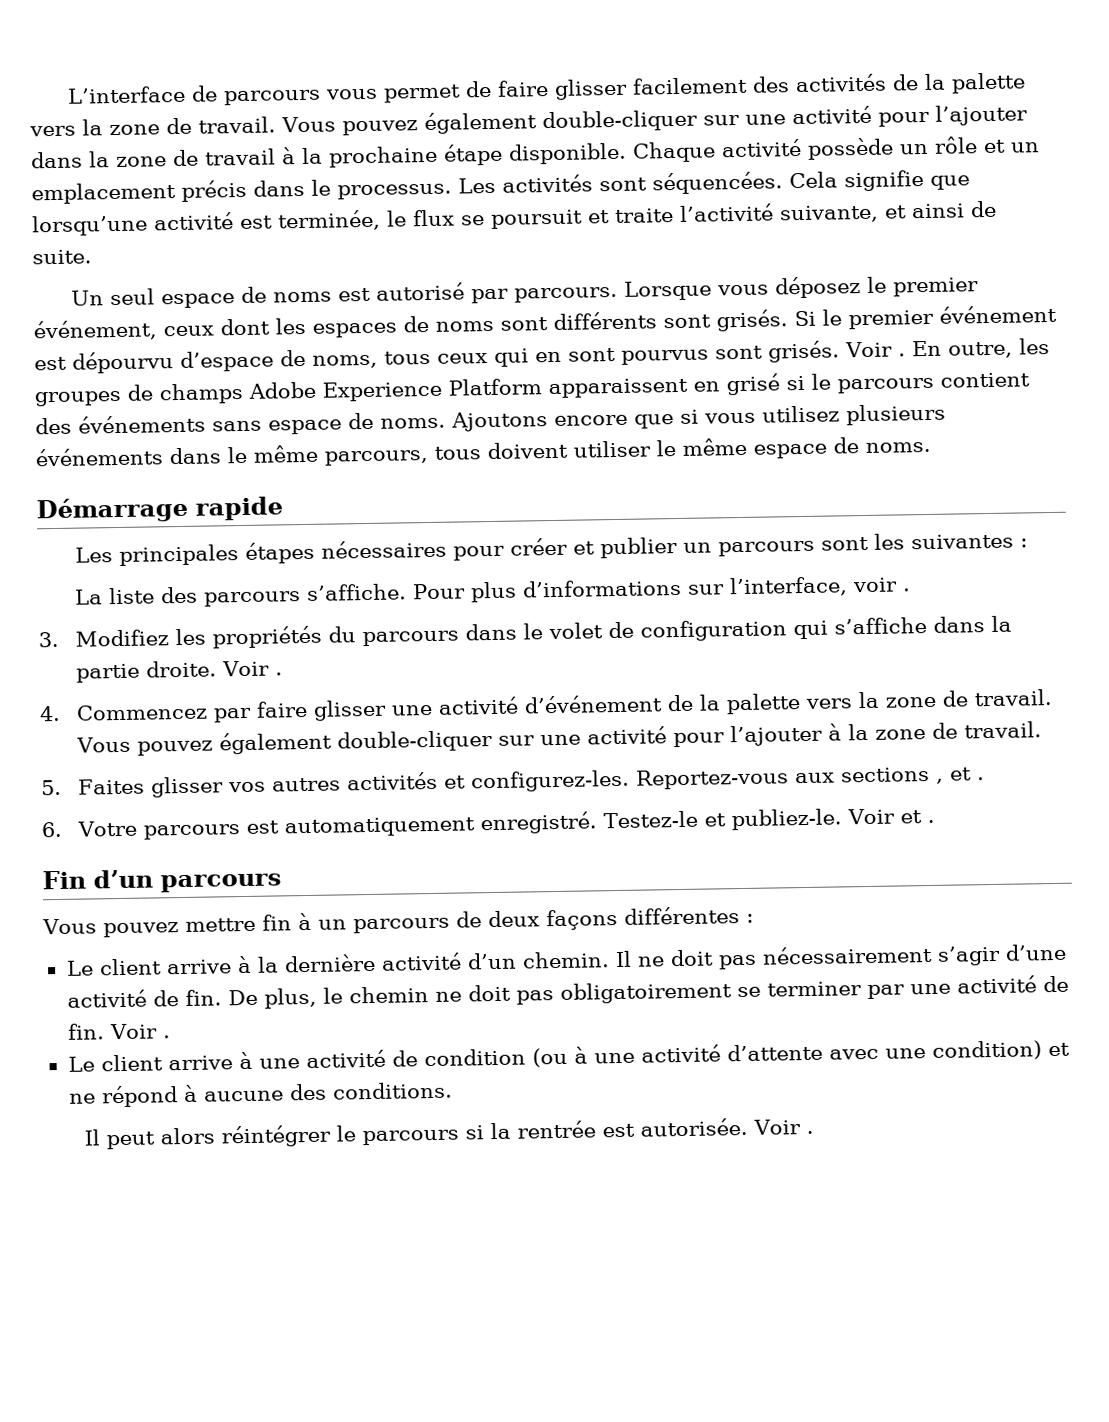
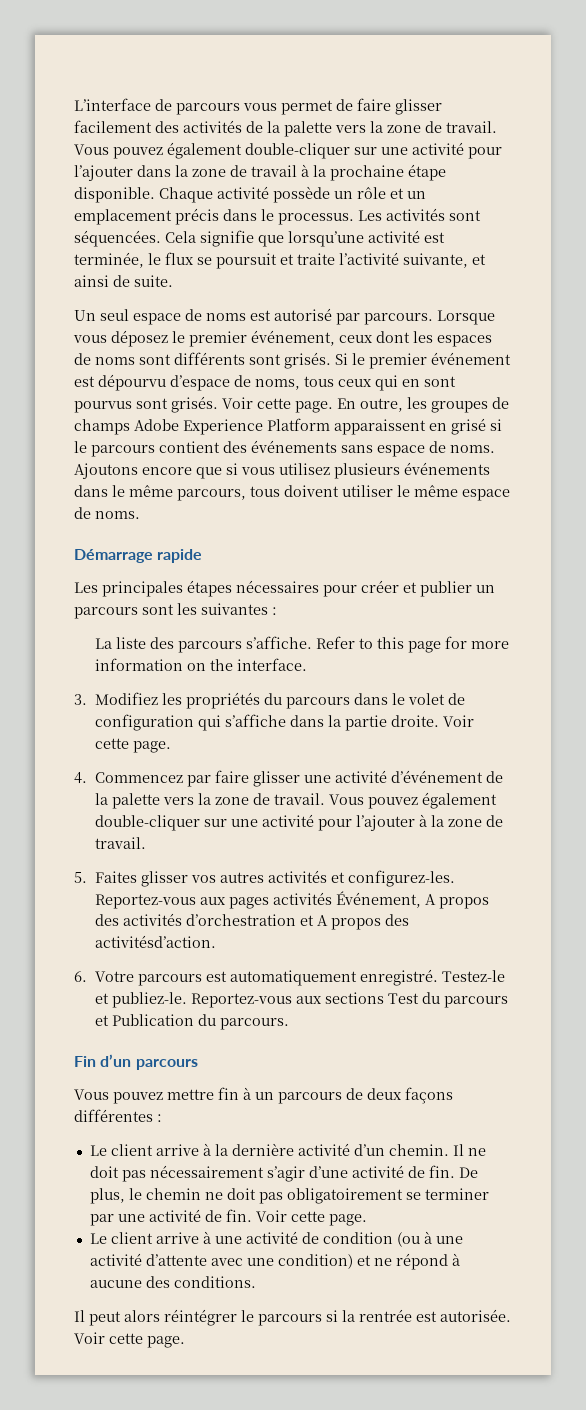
- Si le premier événement est dépourvu d’espace de noms, tous ceux qui en sont pourvus sont grisés. Voir .
+ Si le premier événement est dépourvu d’espace de noms, tous ceux qui en sont pourvus sont grisés. Voir cette page.
- Pour plus d’informations sur l’interface, voir .
+ Refer to this page for more information on the interface.
- 3. Modifiez les propriétés du parcours dans le volet de configuration qui s’affiche dans la partie droite. Voir .
+ 3. Modifiez les propriétés du parcours dans le volet de configuration qui s’affiche dans la partie droite. Voir cette page.
- Reportez-vous aux sections , et .
+ Reportez-vous aux pages activités Événement, A propos des activités d’orchestration et A propos des activitésd’action.
- Voir et .
+ Reportez-vous aux sections Test du parcours et Publication du parcours.
- De plus, le chemin ne doit pas obligatoirement se terminer par une activité de fin. Voir .
+ De plus, le chemin ne doit pas obligatoirement se terminer par une activité de fin. Voir cette page.
- Il peut alors réintégrer le parcours si la rentrée est autorisée. Voir .
+ Il peut alors réintégrer le parcours si la rentrée est autorisée. Voir cette page.

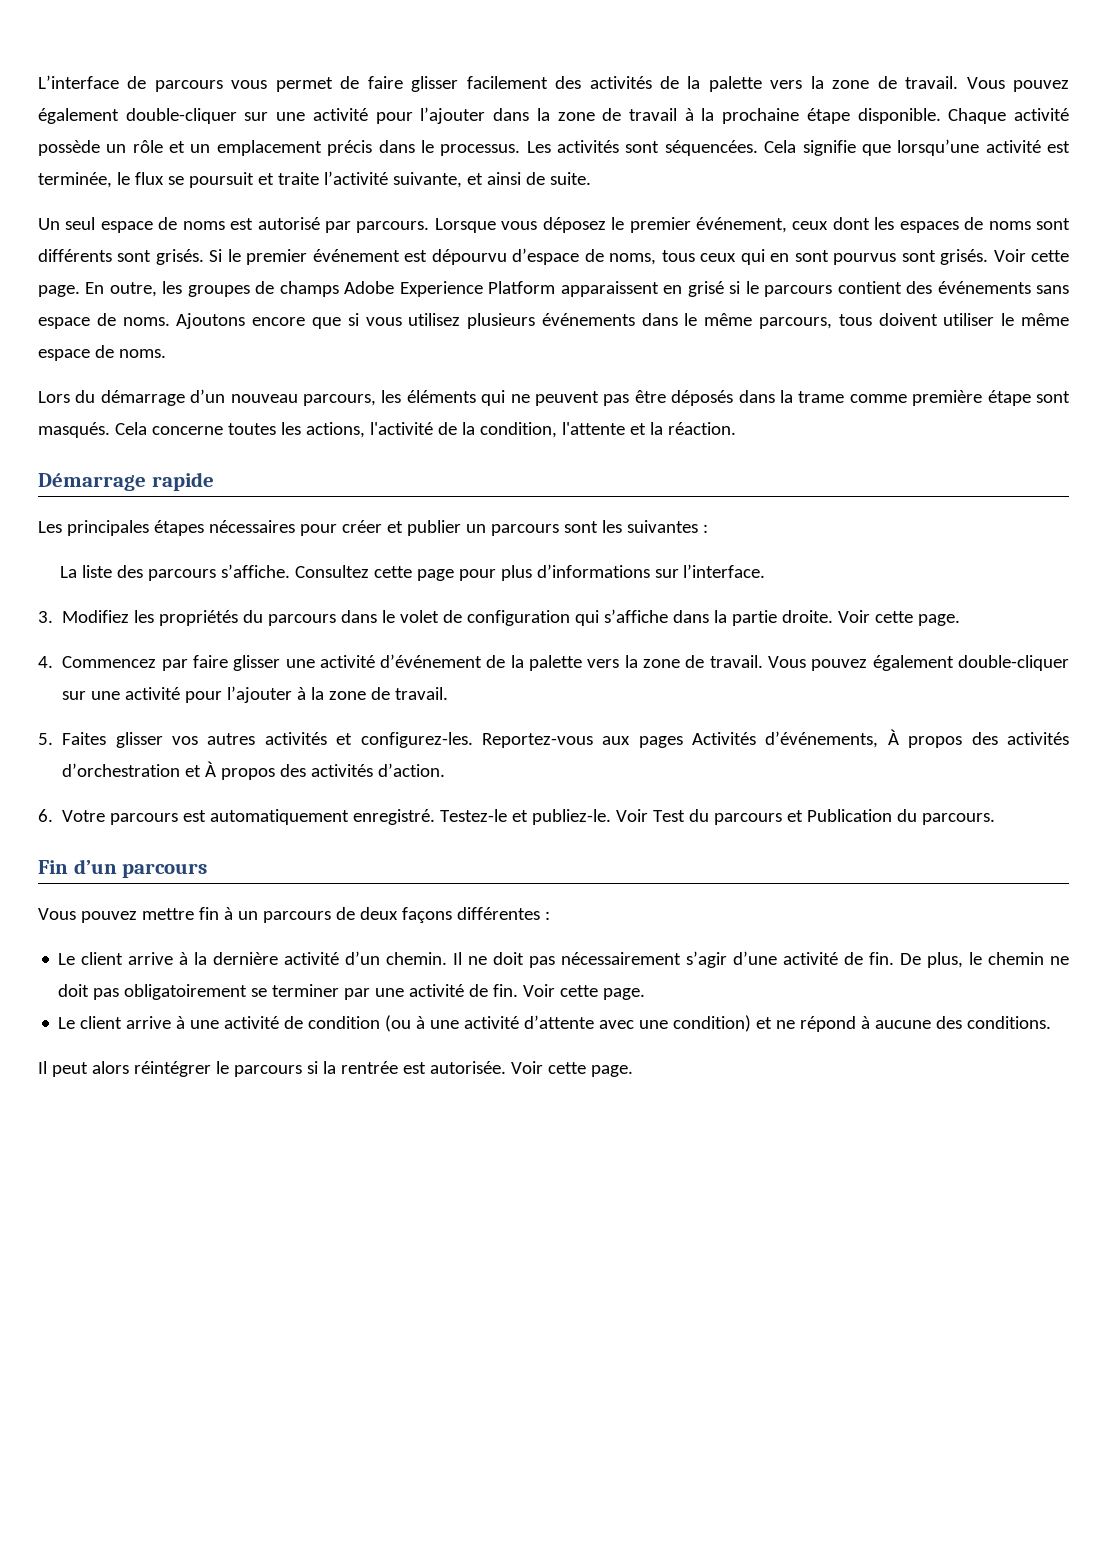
+ Lors du démarrage d’un nouveau parcours, les éléments qui ne peuvent pas être déposés dans la trame comme première étape sont masqués. Cela concerne toutes les actions, l'activité de la condition, l'attente et la réaction.
- Refer to this page for more information on the interface.
+ Consultez cette page pour plus d’informations sur l’interface.
- Reportez-vous aux pages activités Événement, A propos des activités d’orchestration et A propos des activitésd’action.
+ Reportez-vous aux pages Activités d’événements, À propos des activités d’orchestration et À propos des activités d’action.
- Reportez-vous aux sections Test du parcours et Publication du parcours.
+ Voir Test du parcours et Publication du parcours.

